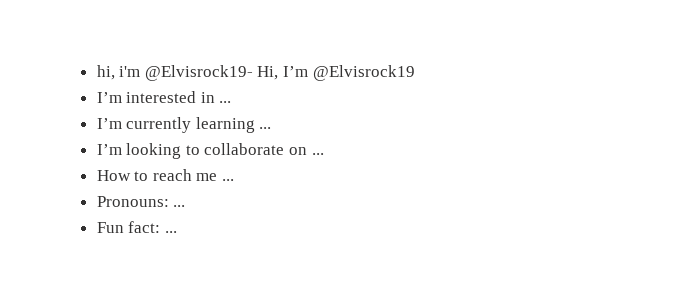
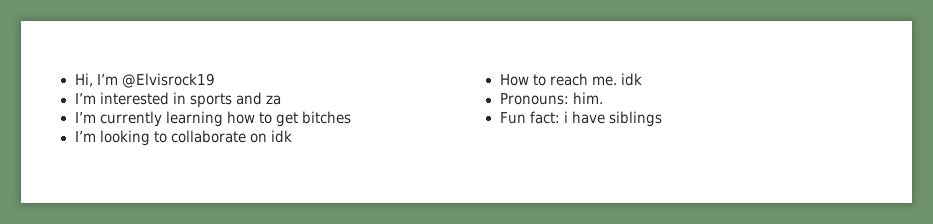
- hi, i'm @Elvisrock19- Hi, I’m @Elvisrock19
+ Hi, I’m @Elvisrock19
- I’m interested in ...
+ I’m interested in sports and za
- I’m currently learning ...
+ I’m currently learning how to get bitches
- I’m looking to collaborate on ...
+ I’m looking to collaborate on idk
- How to reach me ...
+ How to reach me. idk
- Pronouns: ...
+ Pronouns: him.
- Fun fact: ...
+ Fun fact: i have siblings

